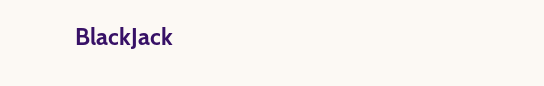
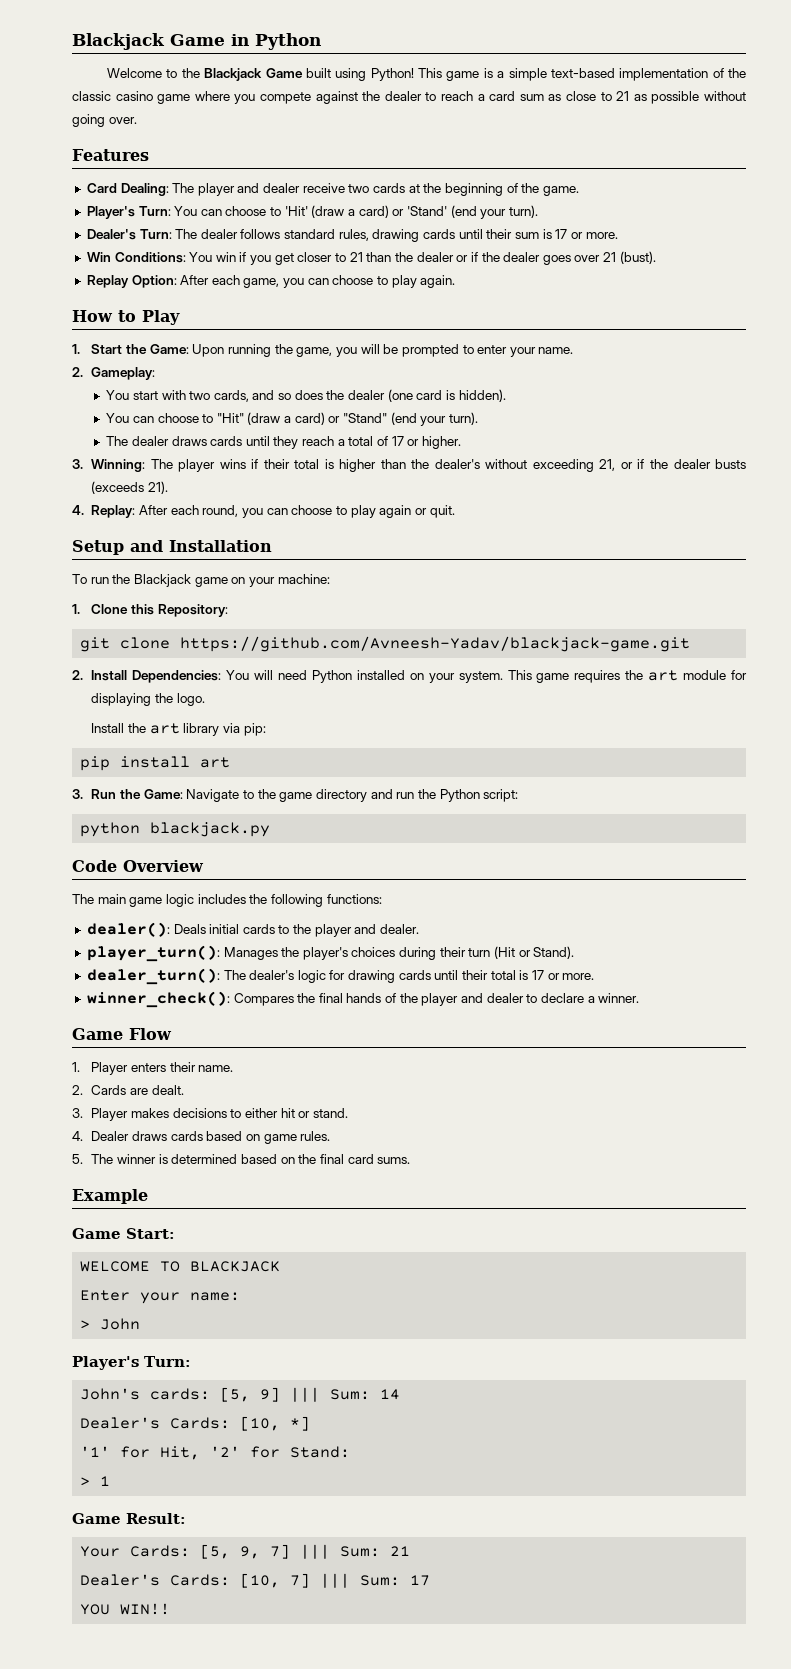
- BlackJack
+ Blackjack Game in Python
+ Welcome to the Blackjack Game built using Python! This game is a simple text-based implementation of the classic casino game where you compete against the dealer to reach a card sum as close to 21 as possible without going over.
+ Features
+ Card Dealing: The player and dealer receive two cards at the beginning of the game.
+ Player's Turn: You can choose to 'Hit' (draw a card) or 'Stand' (end your turn).
+ Dealer's Turn: The dealer follows standard rules, drawing cards until their sum is 17 or more.
+ Win Conditions: You win if you get closer to 21 than the dealer or if the dealer goes over 21 (bust).
+ Replay Option: After each game, you can choose to play again.
+ How to Play
+ 1. Start the Game: Upon running the game, you will be prompted to enter your name.
+ 2. Gameplay:
+ You start with two cards, and so does the dealer (one card is hidden).
+ You can choose to "Hit" (draw a card) or "Stand" (end your turn).
+ The dealer draws cards until they reach a total of 17 or higher.
+ 3. Winning: The player wins if their total is higher than the dealer's without exceeding 21, or if the dealer busts (exceeds 21).
+ 4. Replay: After each round, you can choose to play again or quit.
+ Setup and Installation
+ To run the Blackjack game on your machine:
+ 1. Clone this Repository:
+ git clone https://github.com/Avneesh-Yadav/blackjack-game.git
+ 2. Install Dependencies: You will need Python installed on your system. This game requires the art module for displaying the logo.
+ Install the art library via pip:
+ pip install art
+ 3. Run the Game: Navigate to the game directory and run the Python script:
+ python blackjack.py
+ Code Overview
+ The main game logic includes the following functions:
+ dealer(): Deals initial cards to the player and dealer.
+ player_turn(): Manages the player's choices during their turn (Hit or Stand).
+ dealer_turn(): The dealer's logic for drawing cards until their total is 17 or more.
+ winner_check(): Compares the final hands of the player and dealer to declare a winner.
+ Game Flow
+ 1. Player enters their name.
+ 2. Cards are dealt.
+ 3. Player makes decisions to either hit or stand.
+ 4. Dealer draws cards based on game rules.
+ 5. The winner is determined based on the final card sums.
+ Example
+ Game Start:
+ WELCOME TO BLACKJACK
+ Enter your name:
+ > John
+ Player's Turn:
+ John's cards: [5, 9] ||| Sum: 14
+ Dealer's Cards: [10, *]
+ '1' for Hit, '2' for Stand:
+ > 1
+ Game Result:
+ Your Cards: [5, 9, 7] ||| Sum: 21
+ Dealer's Cards: [10, 7] ||| Sum: 17
+ YOU WIN!!

